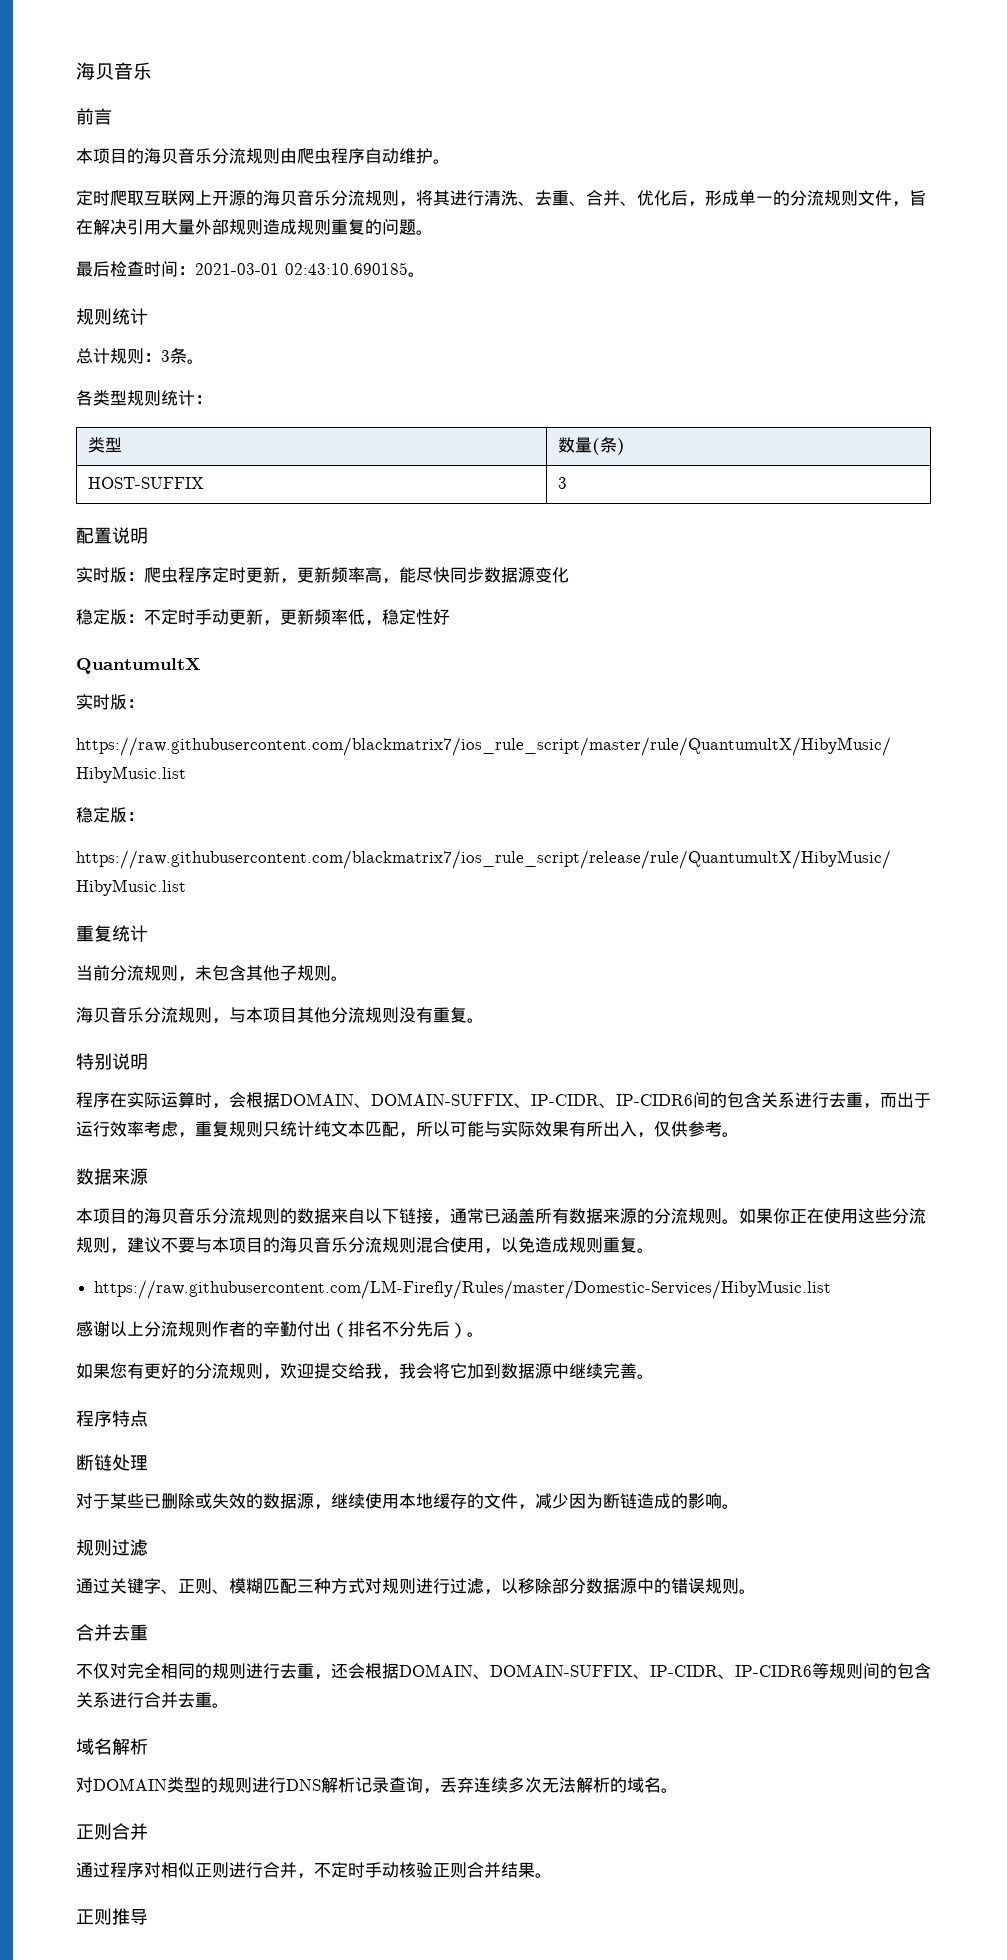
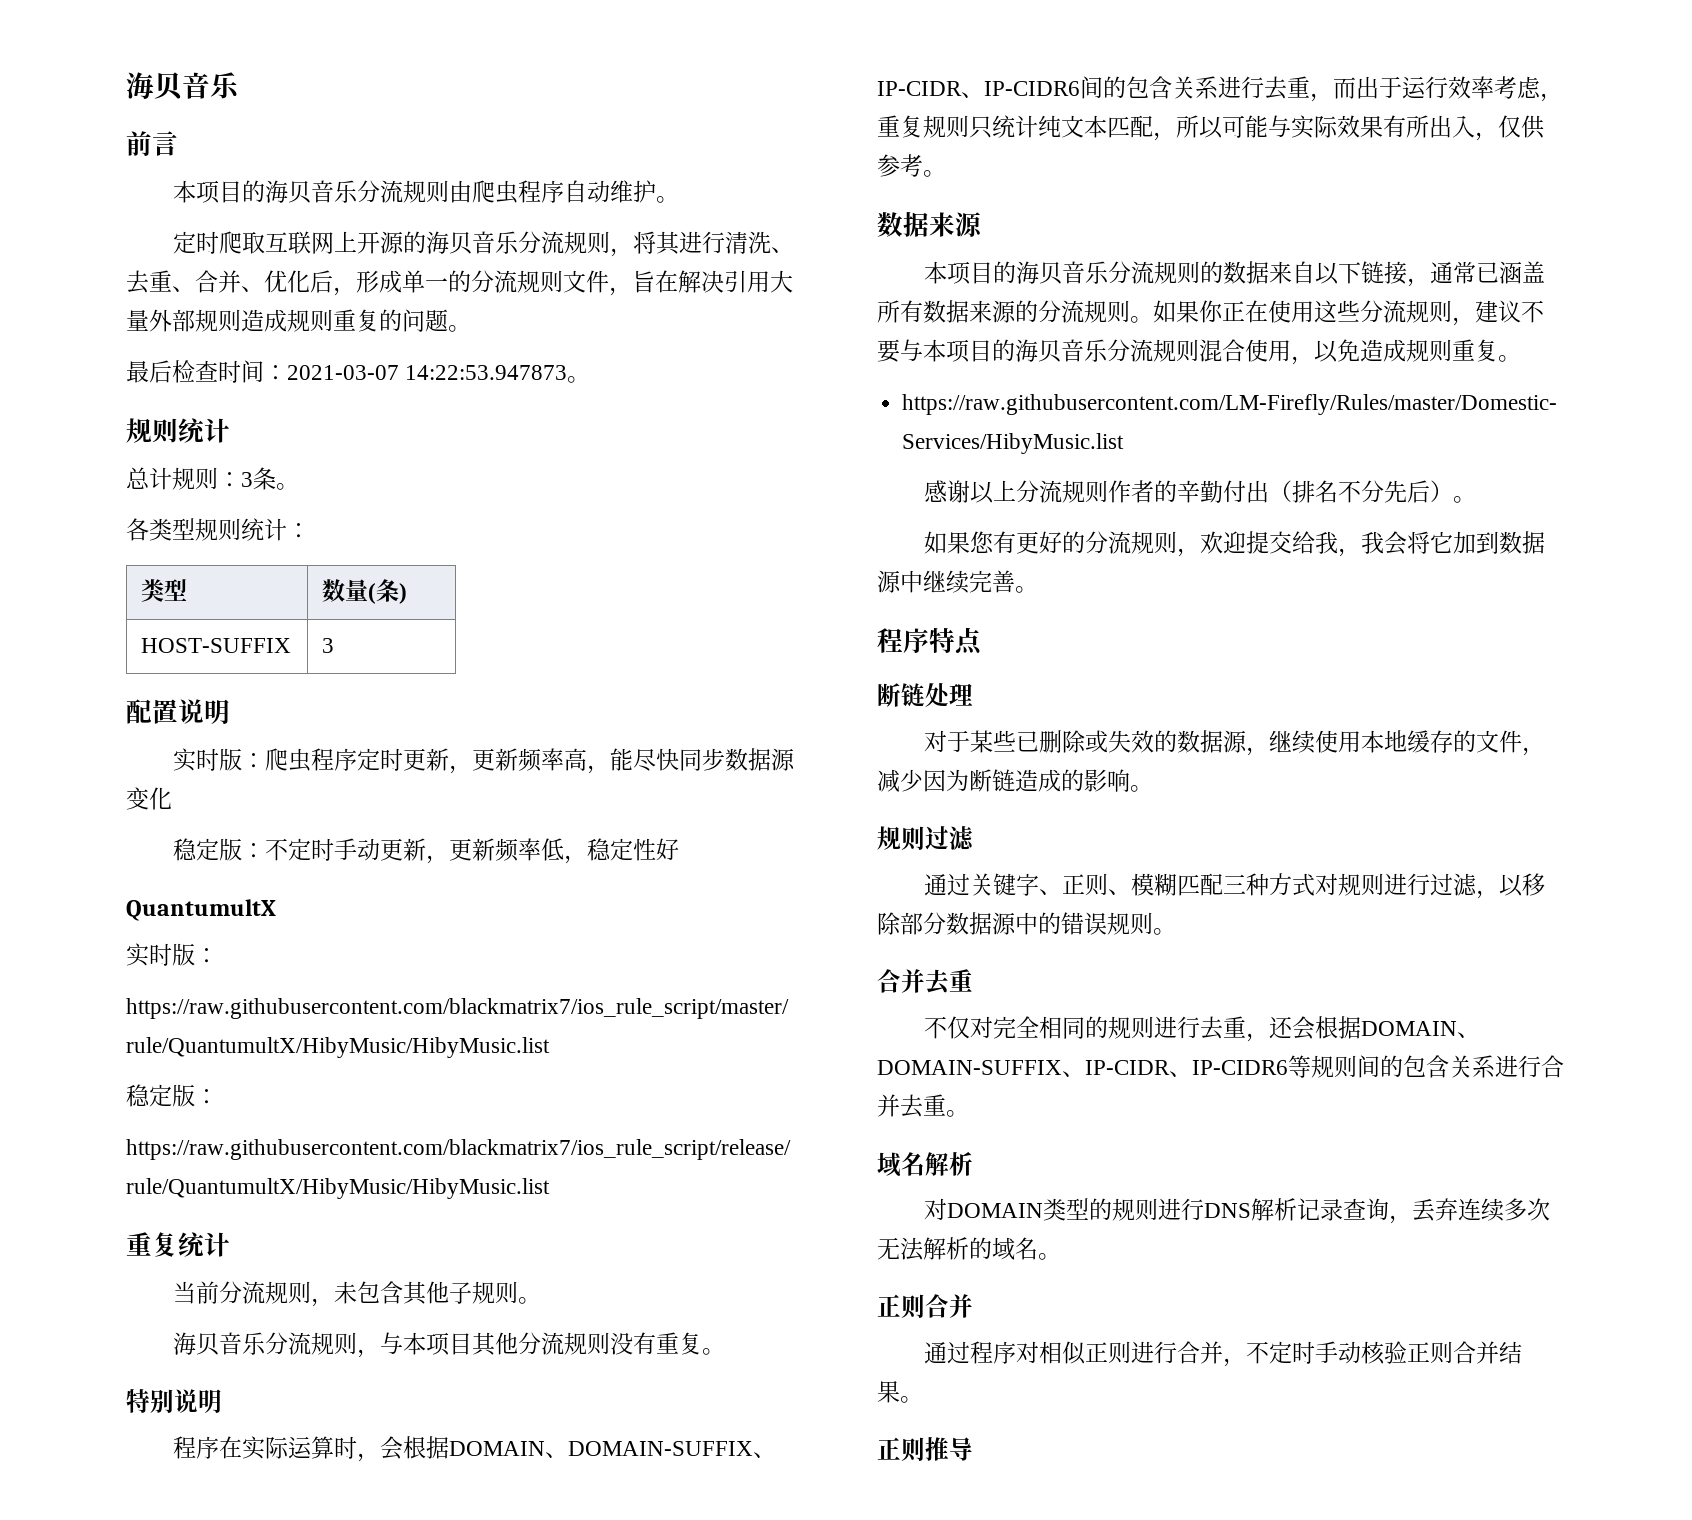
- 最后检查时间：2021-03-01 02:43:10.690185。
+ 最后检查时间：2021-03-07 14:22:53.947873。

